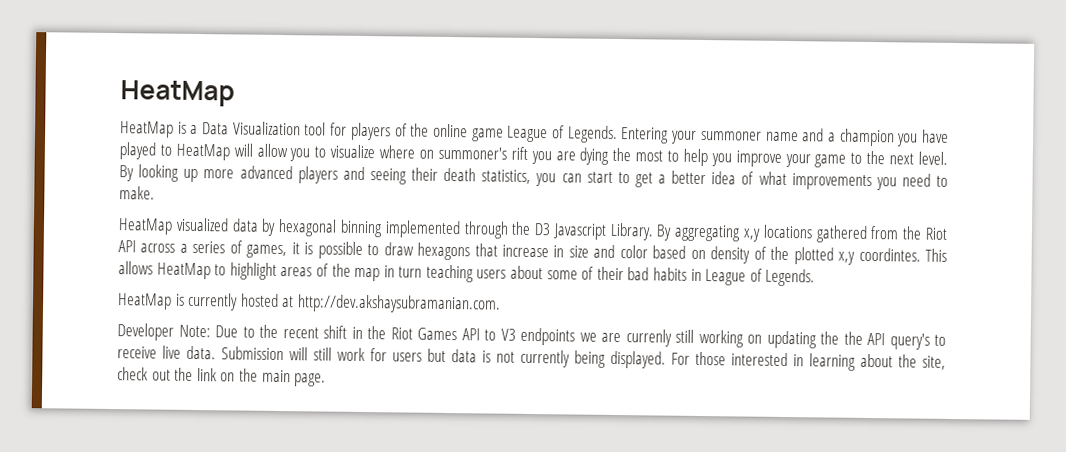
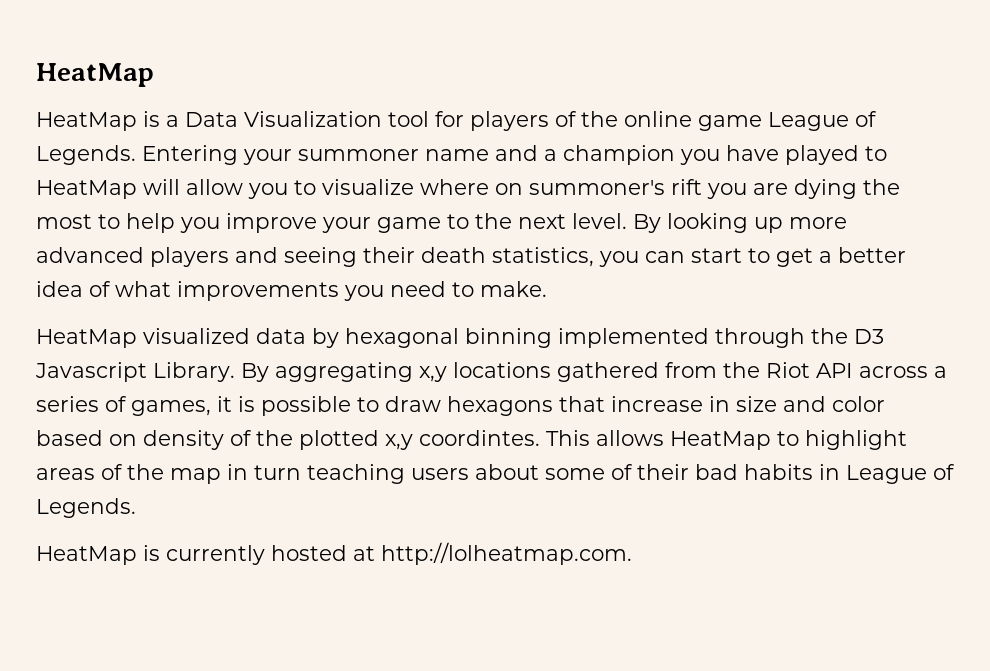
- HeatMap is currently hosted at http://dev.akshaysubramanian.com.
- Developer Note: Due to the recent shift in the Riot Games API to V3 endpoints we are currenly still working on updating the the API query's to receive live data. Submission will still work for users but data is not currently being displayed. For those interested in learning about the site, check out the link on the main page.
+ HeatMap is currently hosted at http://lolheatmap.com.

